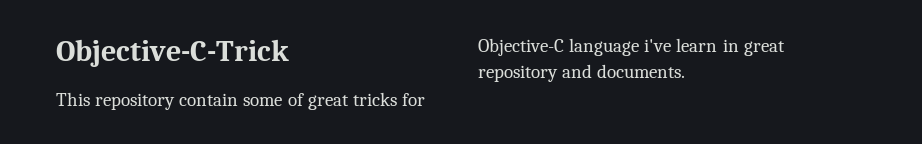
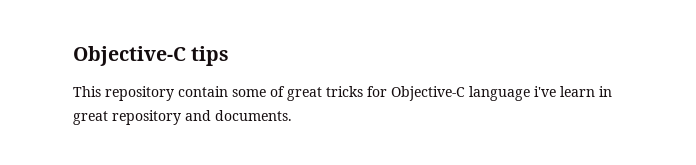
- Objective-C-Trick
+ Objective-C tips

